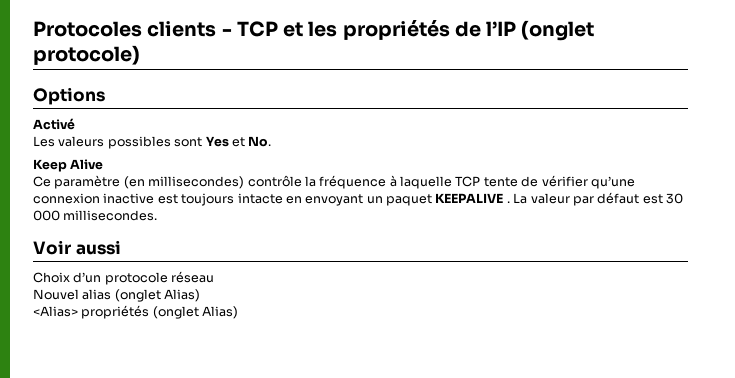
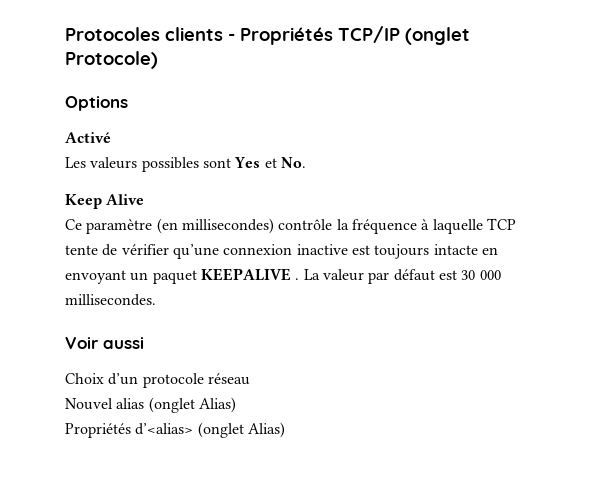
- Protocoles clients - TCP et les propriétés de l’IP (onglet protocole)
+ Protocoles clients - Propriétés TCP/IP (onglet Protocole)
- <Alias> propriétés (onglet Alias)
+ Propriétés d’<alias> (onglet Alias)

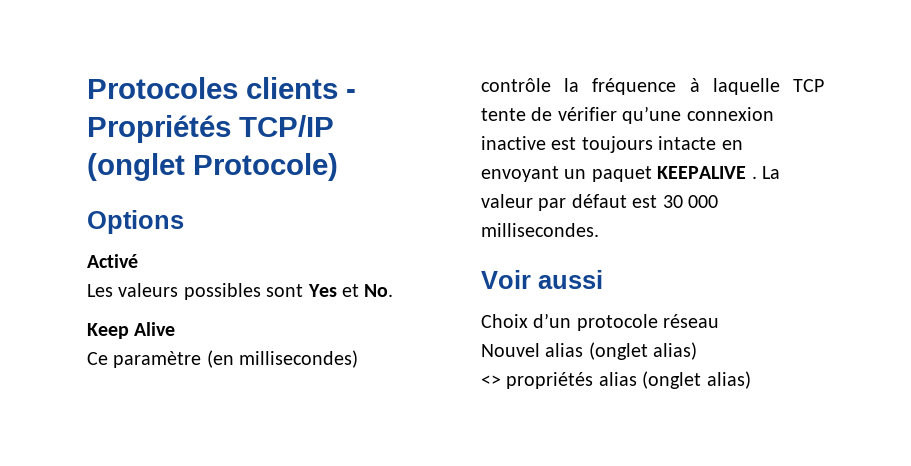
- Nouvel alias (onglet Alias)
- Propriétés d’<alias> (onglet Alias)
+ Nouvel alias (onglet alias)
+ <> propriétés alias (onglet alias)

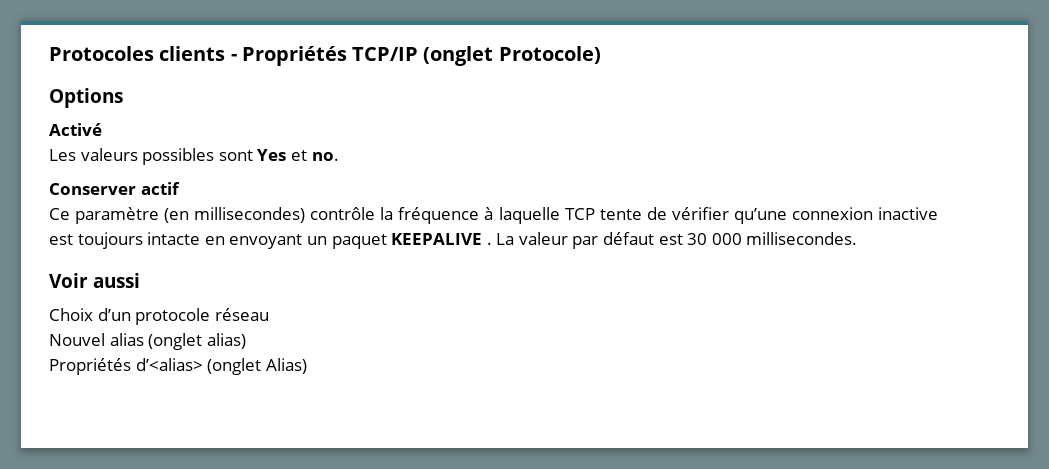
- Les valeurs possibles sont Yes et No.
- Keep Alive
+ Les valeurs possibles sont Yes et no.
+ Conserver actif
- <> propriétés alias (onglet alias)
+ Propriétés d’<alias> (onglet Alias)

